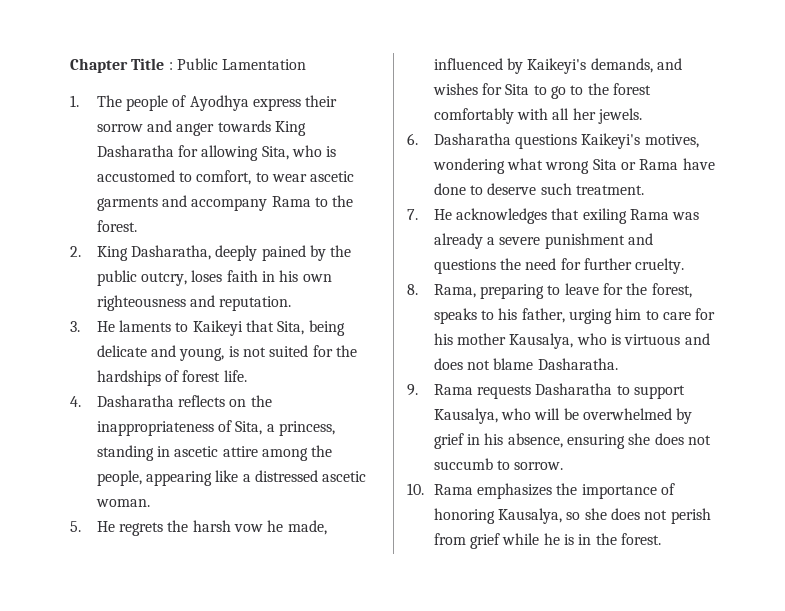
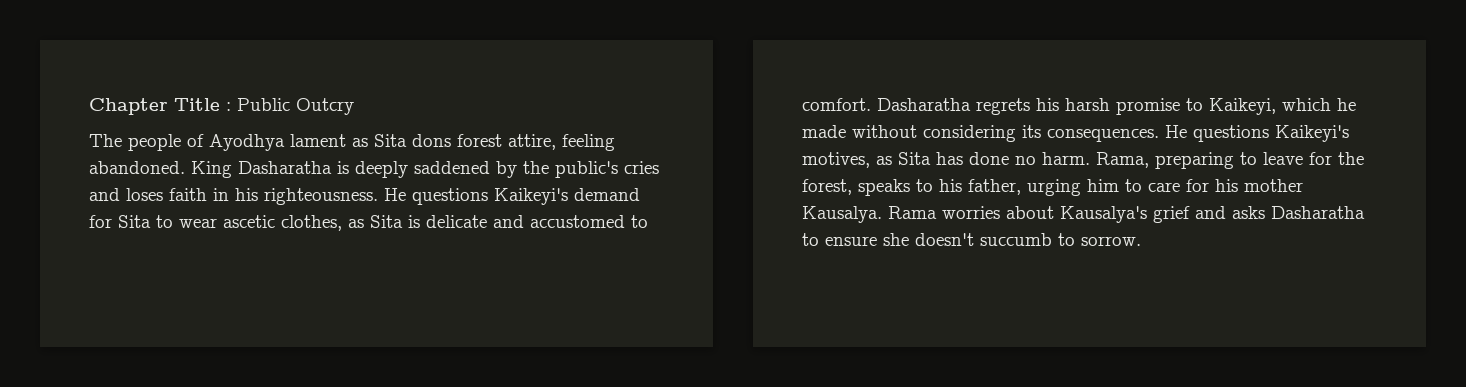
- Chapter Title : Public Lamentation
- 1. The people of Ayodhya express their sorrow and anger towards King Dasharatha for allowing Sita, who is accustomed to comfort, to wear ascetic garments and accompany Rama to the forest.
- 2. King Dasharatha, deeply pained by the public outcry, loses faith in his own righteousness and reputation.
- 3. He laments to Kaikeyi that Sita, being delicate and young, is not suited for the hardships of forest life.
- 4. Dasharatha reflects on the inappropriateness of Sita, a princess, standing in ascetic attire among the people, appearing like a distressed ascetic woman.
- 5. He regrets the harsh vow he made, influenced by Kaikeyi's demands, and wishes for Sita to go to the forest comfortably with all her jewels.
- 6. Dasharatha questions Kaikeyi's motives, wondering what wrong Sita or Rama have done to deserve such treatment.
- 7. He acknowledges that exiling Rama was already a severe punishment and questions the need for further cruelty.
- 8. Rama, preparing to leave for the forest, speaks to his father, urging him to care for his mother Kausalya, who is virtuous and does not blame Dasharatha.
- 9. Rama requests Dasharatha to support Kausalya, who will be overwhelmed by grief in his absence, ensuring she does not succumb to sorrow.
- 10. Rama emphasizes the importance of honoring Kausalya, so she does not perish from grief while he is in the forest.
+ Chapter Title : Public Outcry
+ The people of Ayodhya lament as Sita dons forest attire, feeling abandoned. King Dasharatha is deeply saddened by the public's cries and loses faith in his righteousness. He questions Kaikeyi's demand for Sita to wear ascetic clothes, as Sita is delicate and accustomed to comfort. Dasharatha regrets his harsh promise to Kaikeyi, which he made without considering its consequences. He questions Kaikeyi's motives, as Sita has done no harm. Rama, preparing to leave for the forest, speaks to his father, urging him to care for his mother Kausalya. Rama worries about Kausalya's grief and asks Dasharatha to ensure she doesn't succumb to sorrow.

